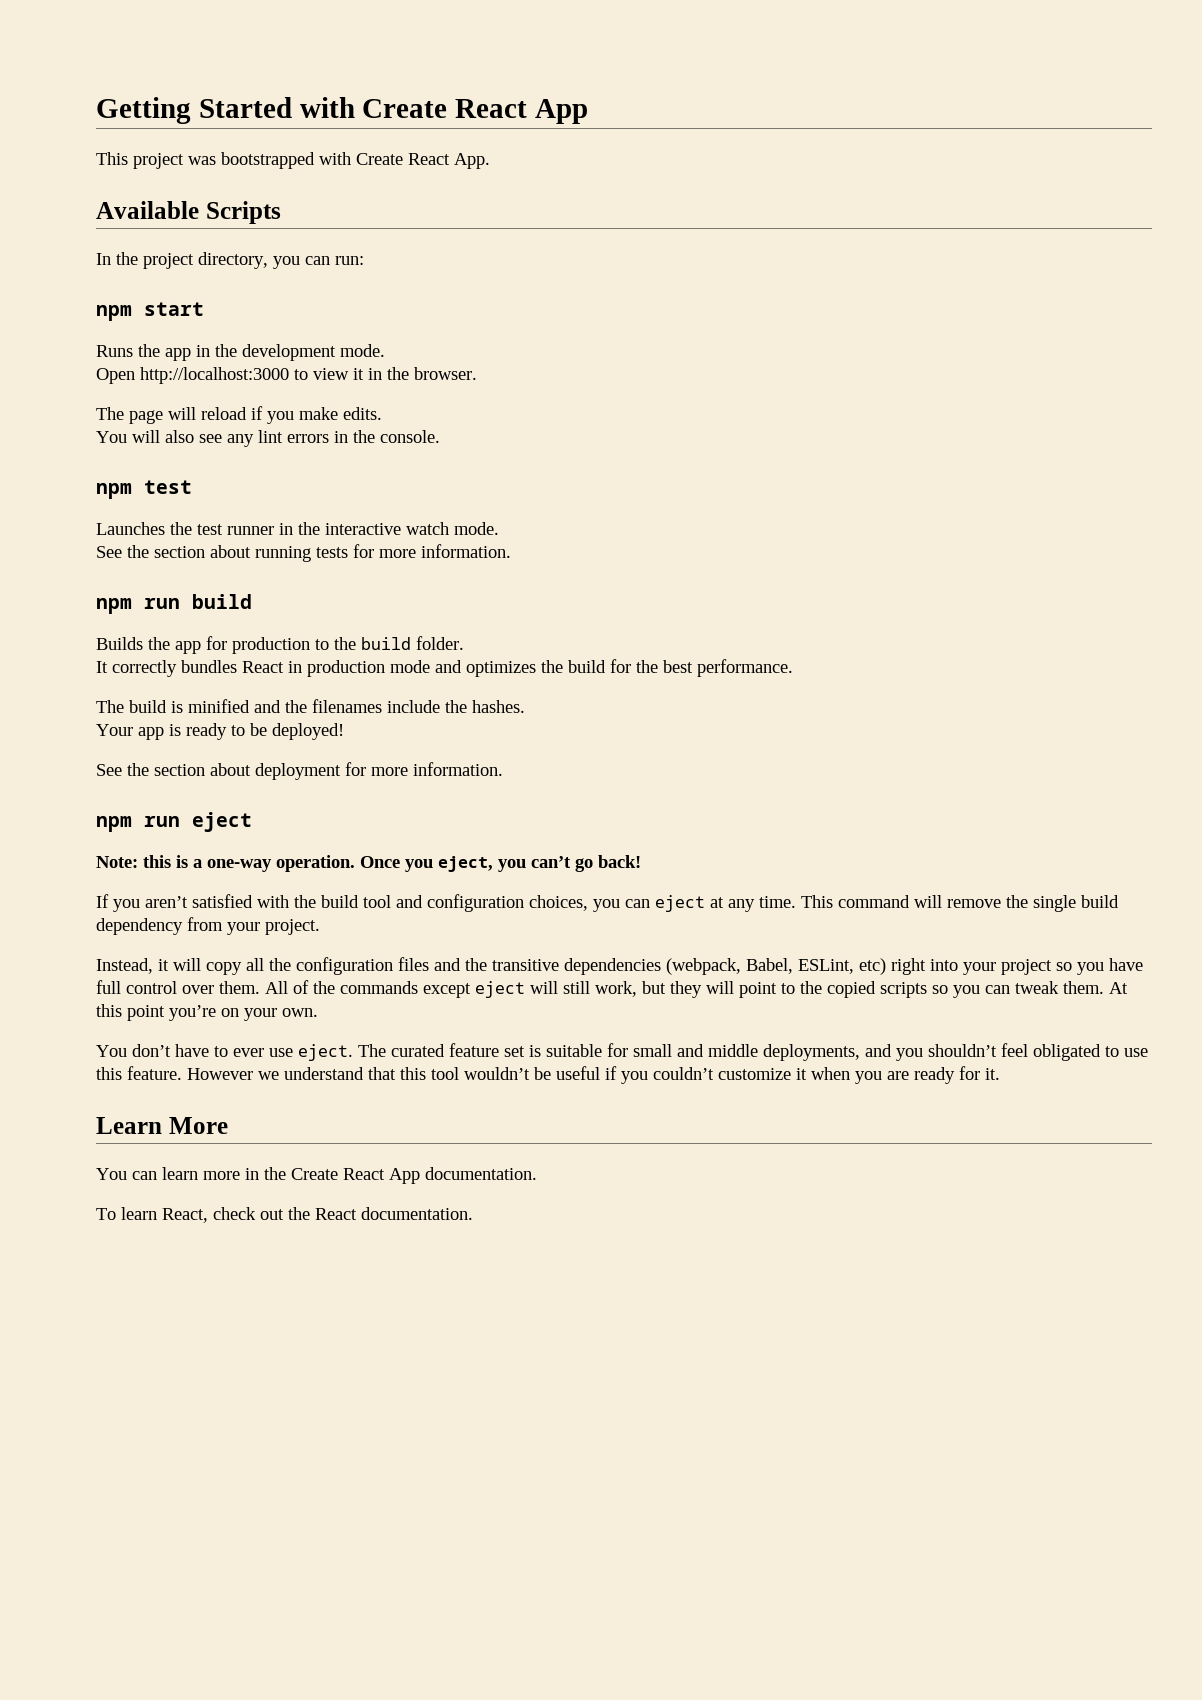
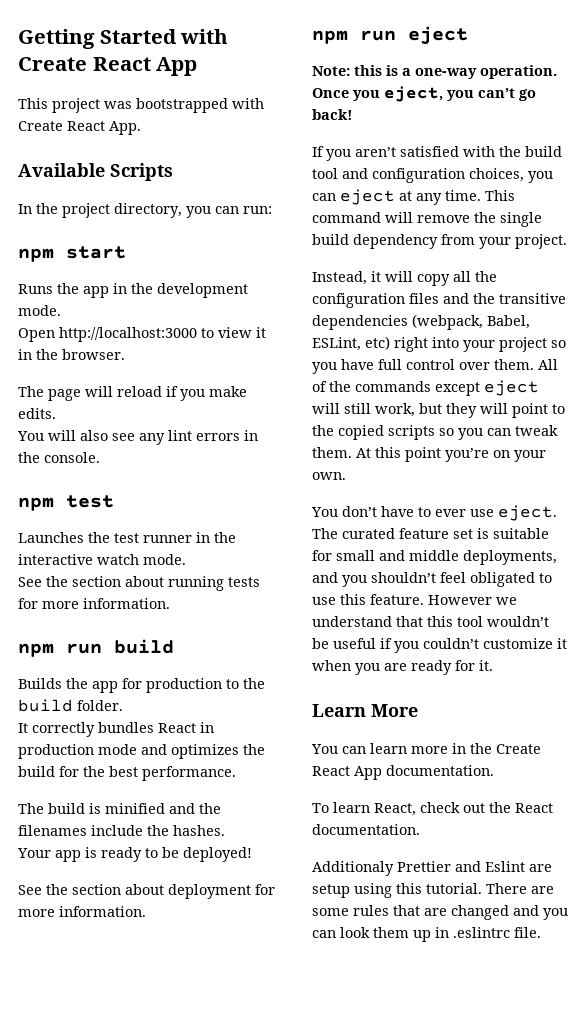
+ Additionaly Prettier and Eslint are setup using this tutorial. There are some rules that are changed and you can look them up in .eslintrc file.

